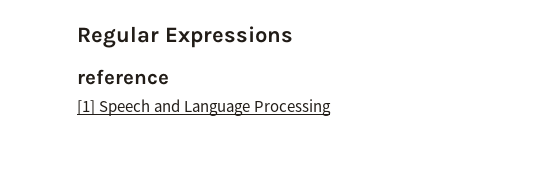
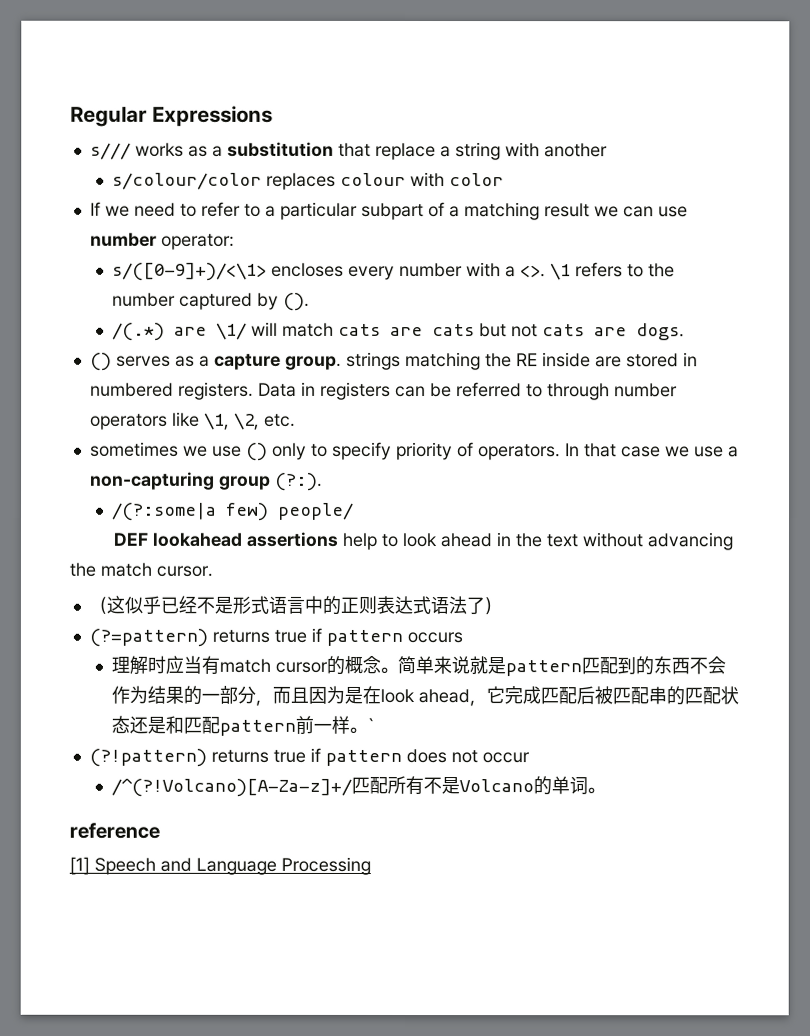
+ s/// works as a substitution that replace a string with another
+ s/colour/color replaces colour with color
+ If we need to refer to a particular subpart of a matching result we can use number operator:
+ s/([0-9]+)/<\1> encloses every number with a <>. \1 refers to the number captured by ().
+ /(.*) are \1/ will match cats are cats but not cats are dogs.
+ () serves as a capture group. strings matching the RE inside are stored in numbered registers. Data in registers can be referred to through number operators like \1, \2, etc.
+ sometimes we use () only to specify priority of operators. In that case we use a non-capturing group (?:).
+ /(?:some|a few) people/
+ DEF lookahead assertions help to look ahead in the text without advancing the match cursor.
+ （这似乎已经不是形式语言中的正则表达式语法了）
+ (?=pattern) returns true if pattern occurs
+ 理解时应当有match cursor的概念。简单来说就是pattern匹配到的东西不会作为结果的一部分，而且因为是在look ahead，它完成匹配后被匹配串的匹配状态还是和匹配pattern前一样。`
+ (?!pattern) returns true if pattern does not occur
+ /^(?!Volcano)[A-Za-z]+/匹配所有不是Volcano的单词。

